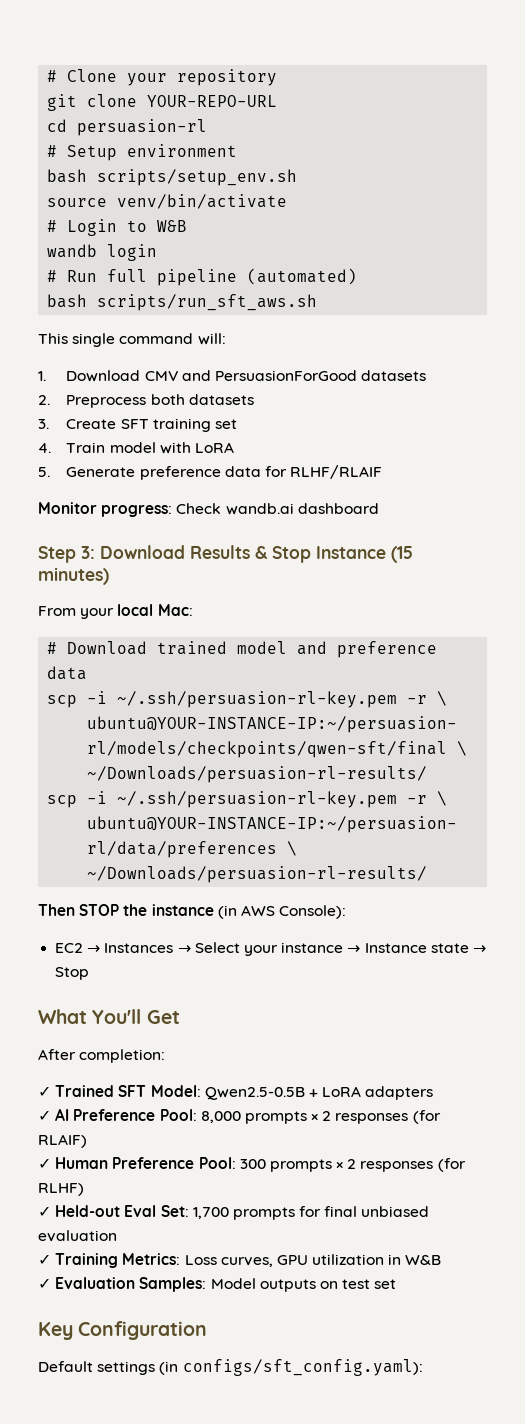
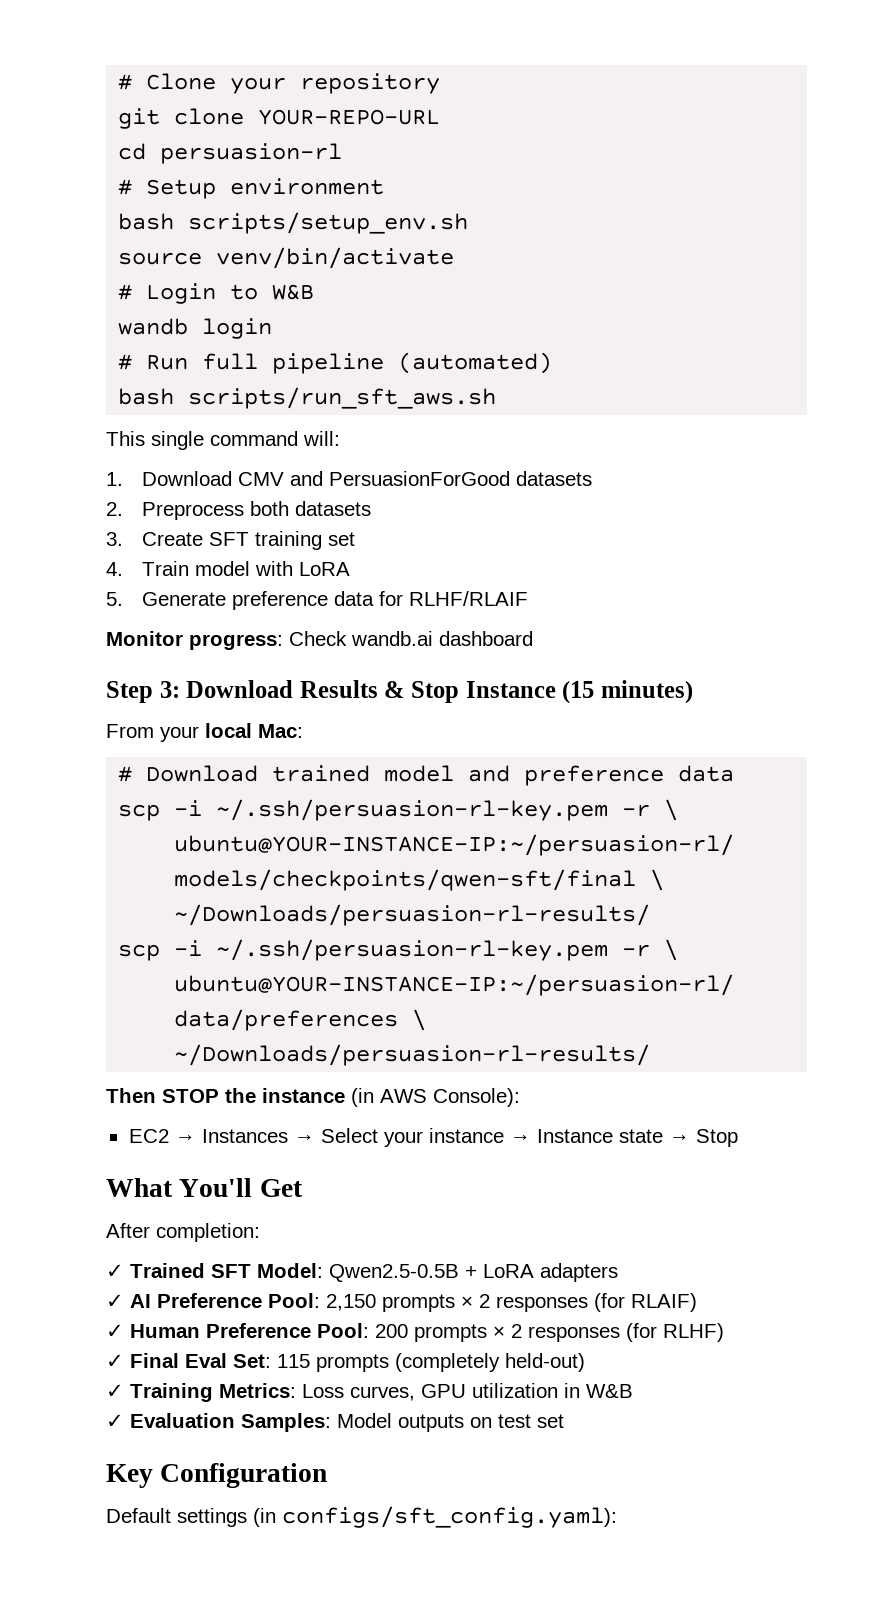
- ✓ AI Preference Pool: 8,000 prompts × 2 responses (for RLAIF)
+ ✓ AI Preference Pool: 2,150 prompts × 2 responses (for RLAIF)
- ✓ Human Preference Pool: 300 prompts × 2 responses (for RLHF)
+ ✓ Human Preference Pool: 200 prompts × 2 responses (for RLHF)
- ✓ Held-out Eval Set: 1,700 prompts for final unbiased evaluation
+ ✓ Final Eval Set: 115 prompts (completely held-out)

